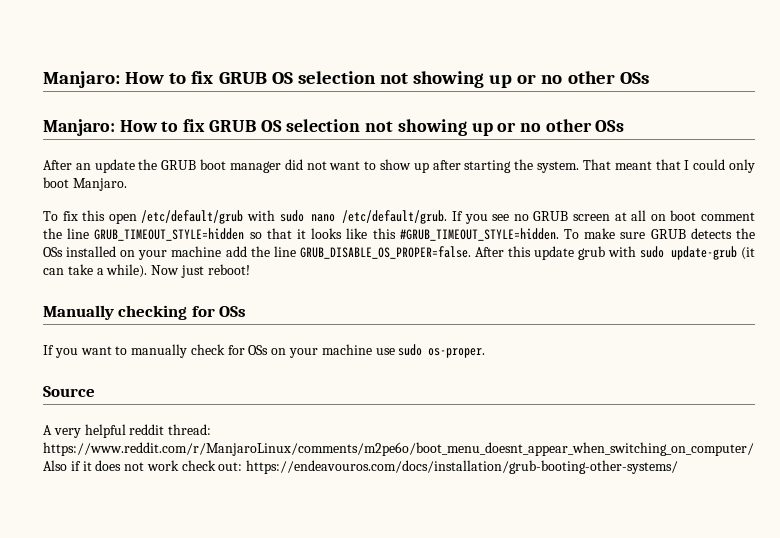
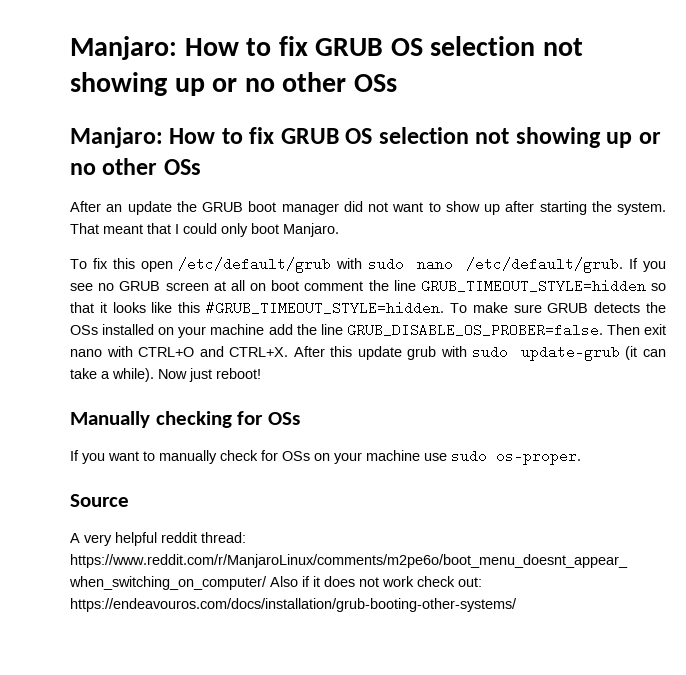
- To make sure GRUB detects the OSs installed on your machine add the line GRUB_DISABLE_OS_PROPER=false.
+ To make sure GRUB detects the OSs installed on your machine add the line GRUB_DISABLE_OS_PROBER=false. Then exit nano with CTRL+O and CTRL+X.

